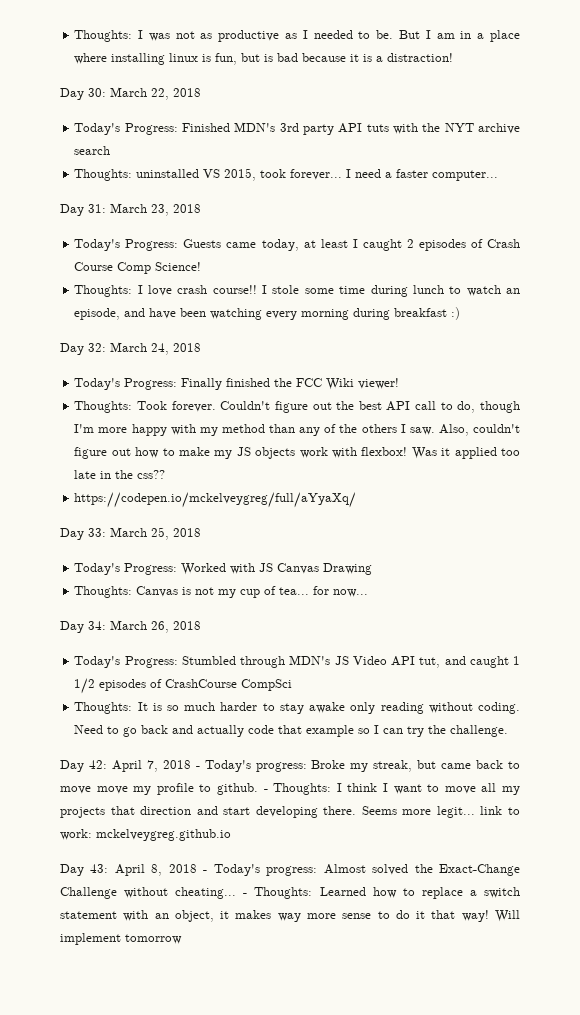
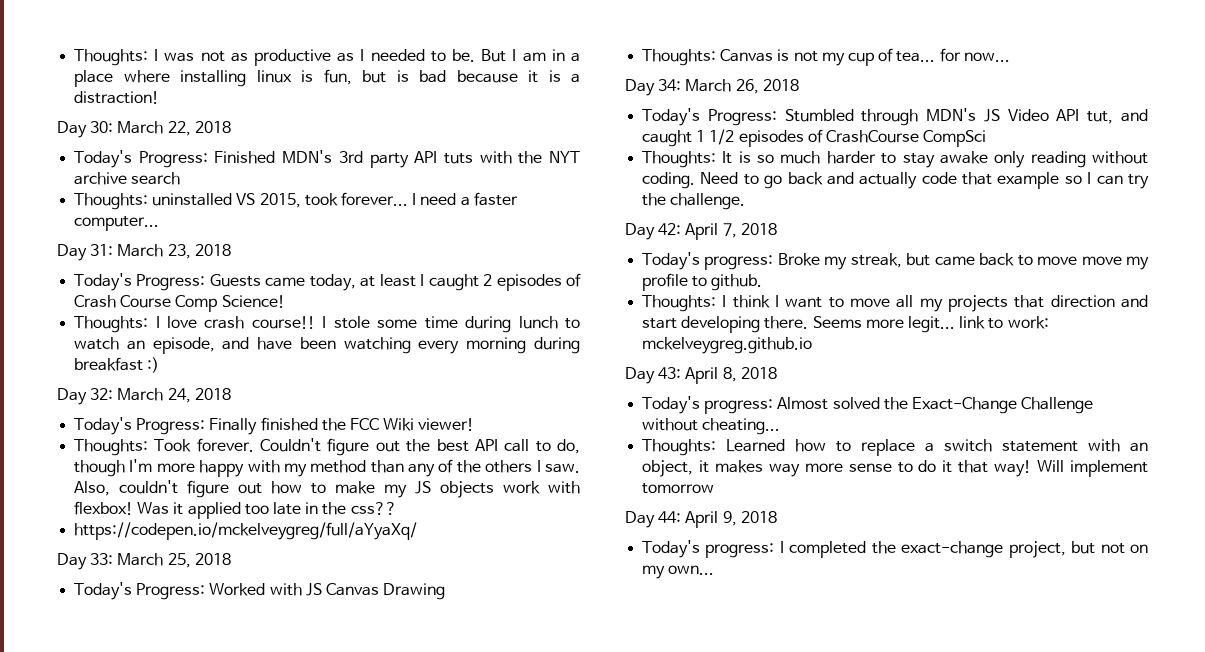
- Day 42: April 7, 2018 - Today's progress: Broke my streak, but came back to move move my profile to github. - Thoughts: I think I want to move all my projects that direction and start developing there.
+ Day 42: April 7, 2018
+ Today's progress: Broke my streak, but came back to move move my profile to github.
+ Thoughts: I think I want to move all my projects that direction and start developing there.
- Day 43: April 8, 2018 - Today's progress: Almost solved the Exact-Change Challenge without cheating... - Thoughts: Learned how to replace a switch statement with an object, it makes way more sense to do it that way!
+ Day 43: April 8, 2018
+ Today's progress: Almost solved the Exact-Change Challenge without cheating...
+ Thoughts: Learned how to replace a switch statement with an object, it makes way more sense to do it that way!
+ Day 44: April 9, 2018
+ Today's progress: I completed the exact-change project, but not on my own...

